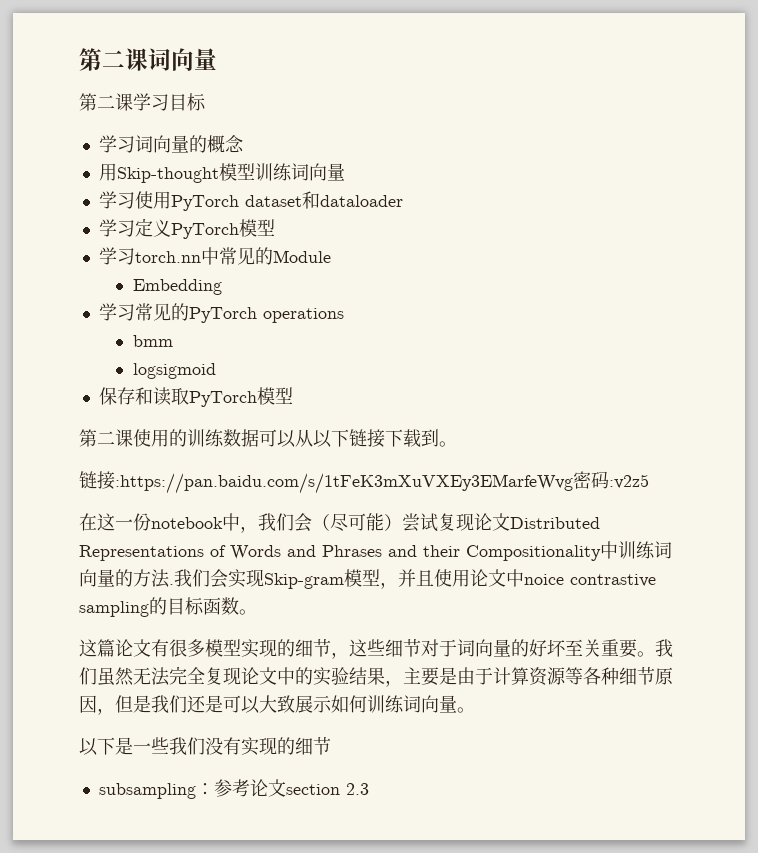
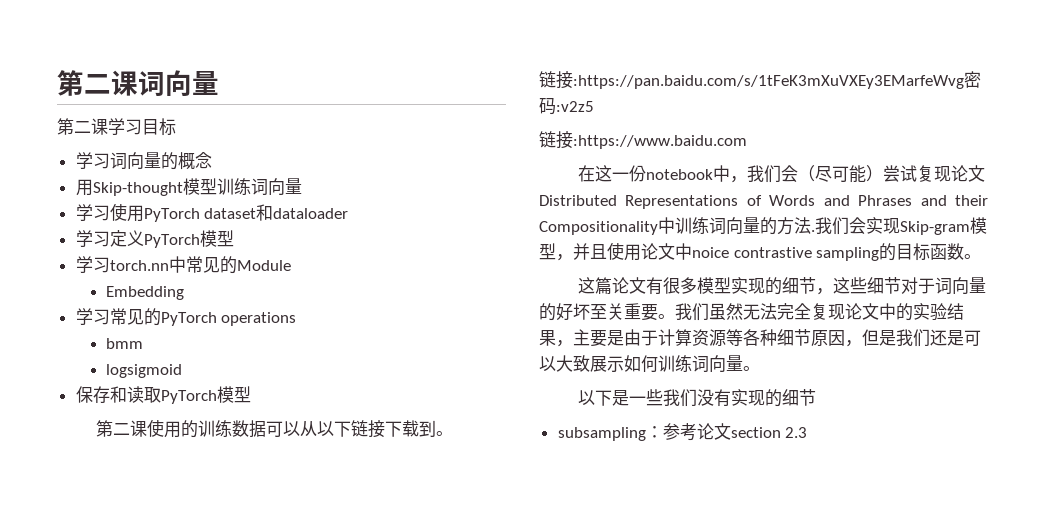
+ 链接:https://www.baidu.com

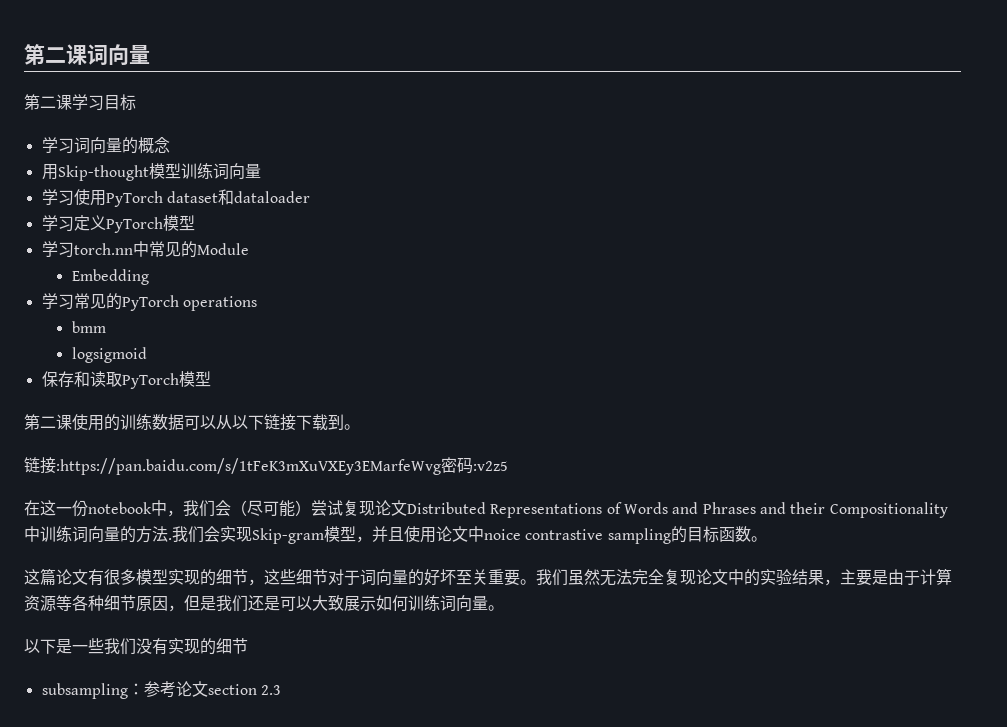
- 链接:https://www.baidu.com

